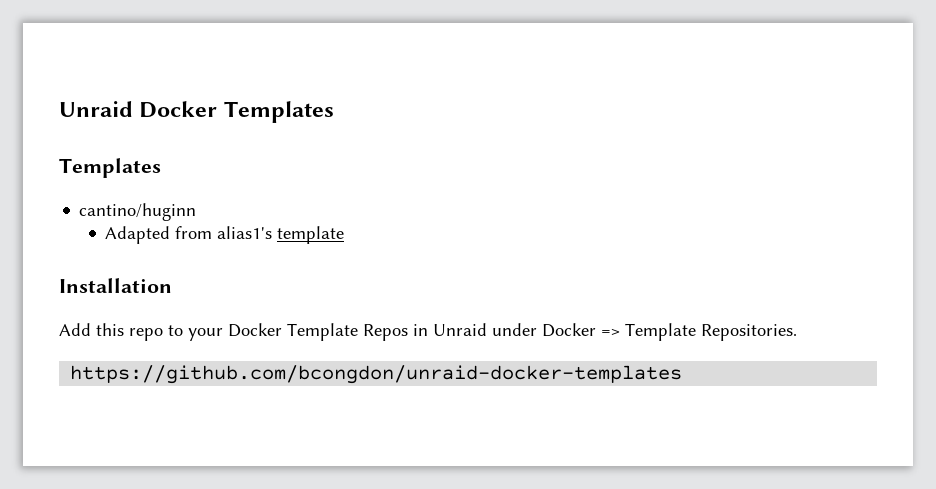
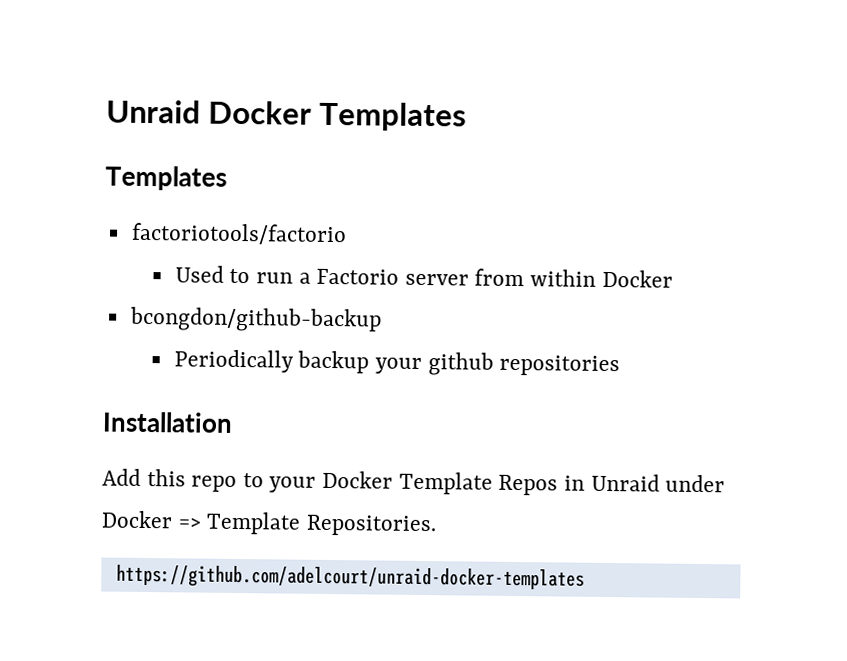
- cantino/huginn
- Adapted from alias1's template
+ factoriotools/factorio
+ Used to run a Factorio server from within Docker
+ bcongdon/github-backup
+ Periodically backup your github repositories
- https://github.com/bcongdon/unraid-docker-templates
+ https://github.com/adelcourt/unraid-docker-templates

